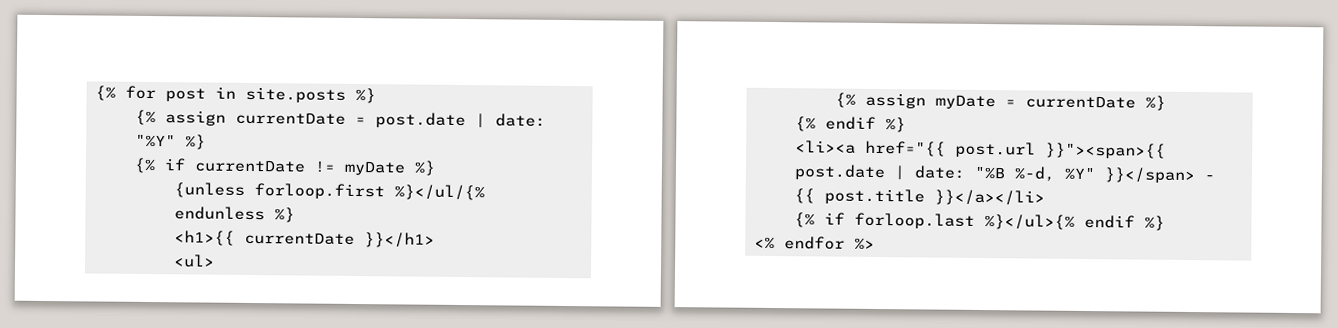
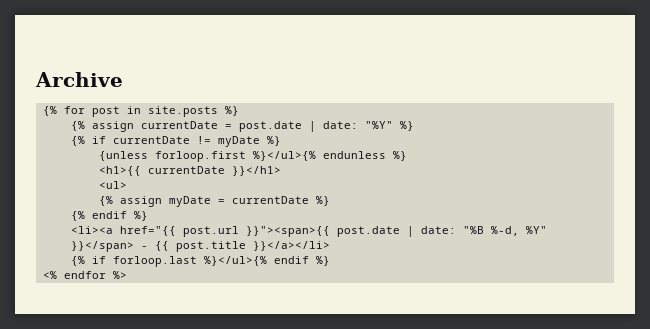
+ Archive
- {unless forloop.first %}</ul/{% endunless %}
+ {unless forloop.first %}</ul>{% endunless %}

